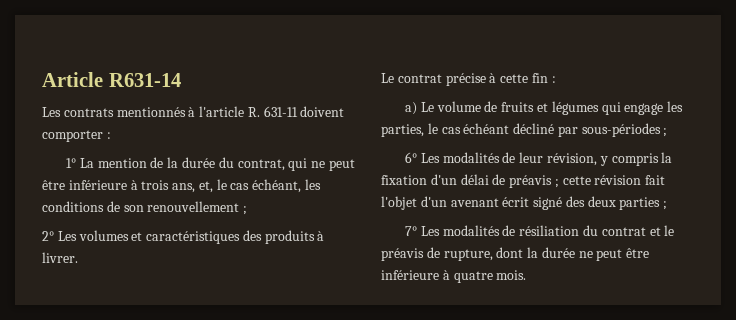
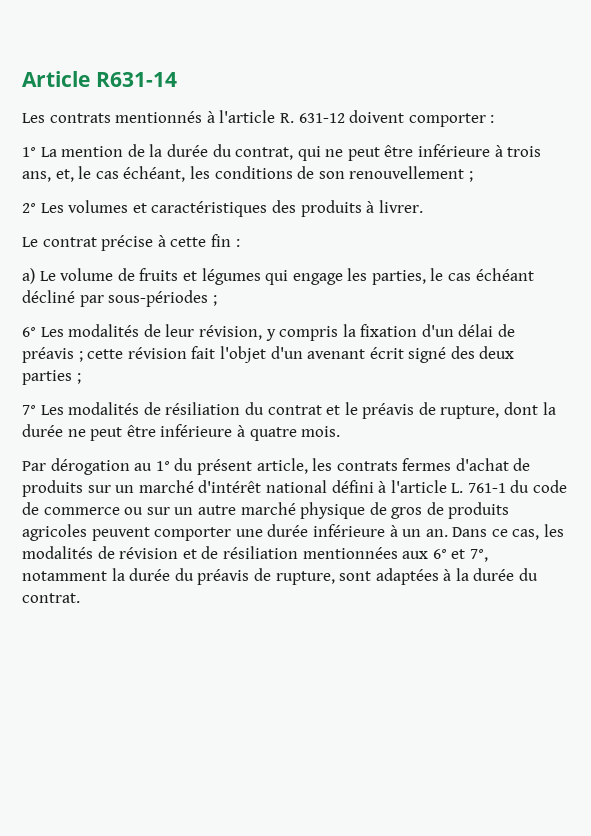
- Les contrats mentionnés à l'article R. 631-11 doivent comporter :
+ Les contrats mentionnés à l'article R. 631-12 doivent comporter :
+ Par dérogation au 1° du présent article, les contrats fermes d'achat de produits sur un marché d'intérêt national défini à l'article L. 761-1 du code de commerce ou sur un autre marché physique de gros de produits agricoles peuvent comporter une durée inférieure à un an. Dans ce cas, les modalités de révision et de résiliation mentionnées aux 6° et 7°, notamment la durée du préavis de rupture, sont adaptées à la durée du contrat.

